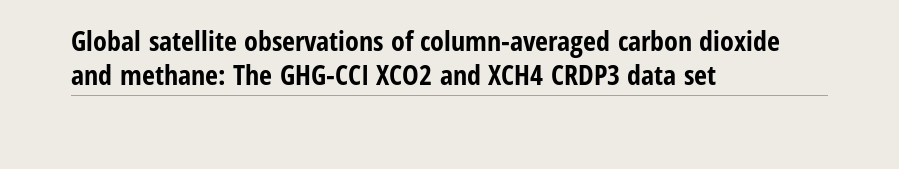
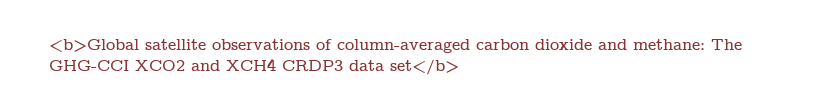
- Global satellite observations of column-averaged carbon dioxide and methane: The GHG-CCI XCO2 and XCH4 CRDP3 data set
+ <b>Global satellite observations of column-averaged carbon dioxide and methane: The GHG-CCI XCO2 and XCH4 CRDP3 data set</b>

